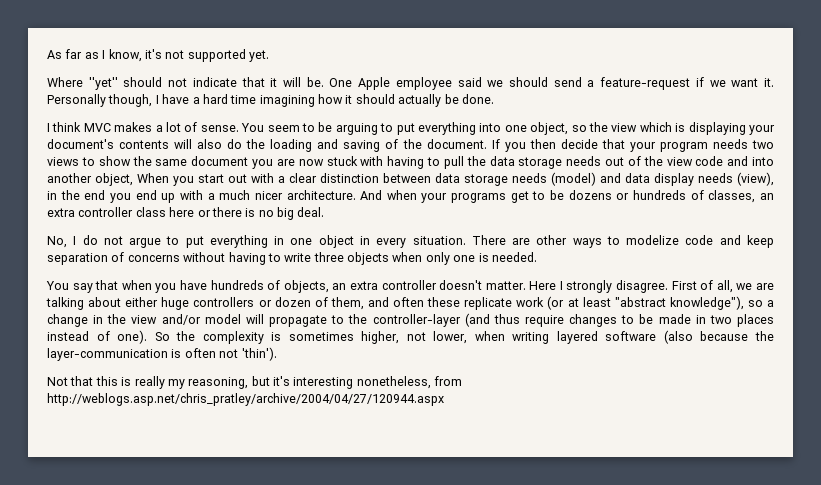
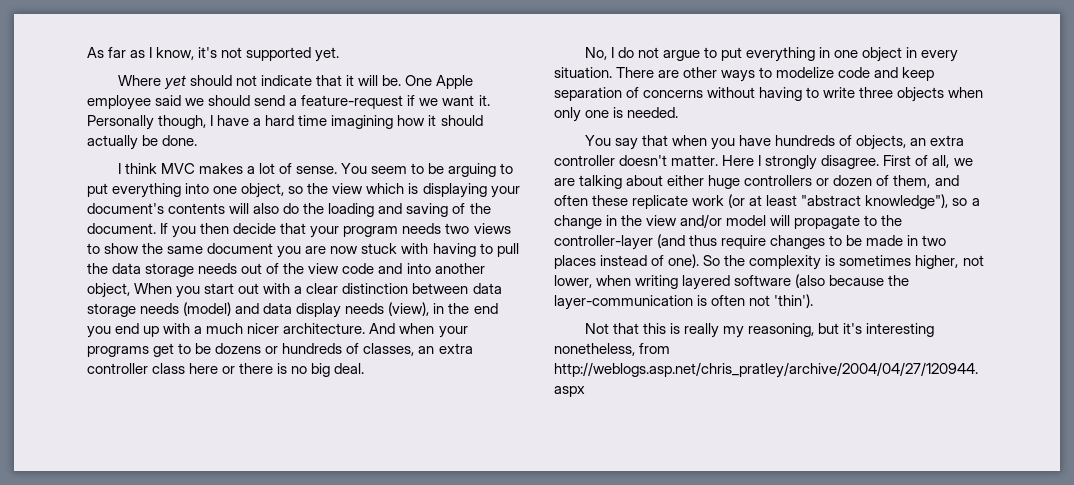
- Where ''yet'' should not indicate that it will be.
+ Where yet should not indicate that it will be.

